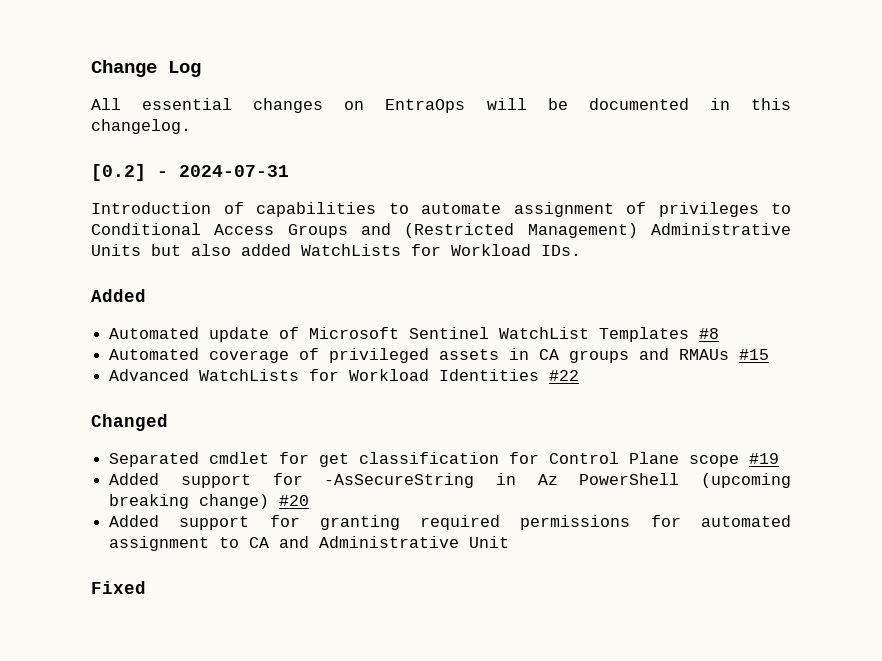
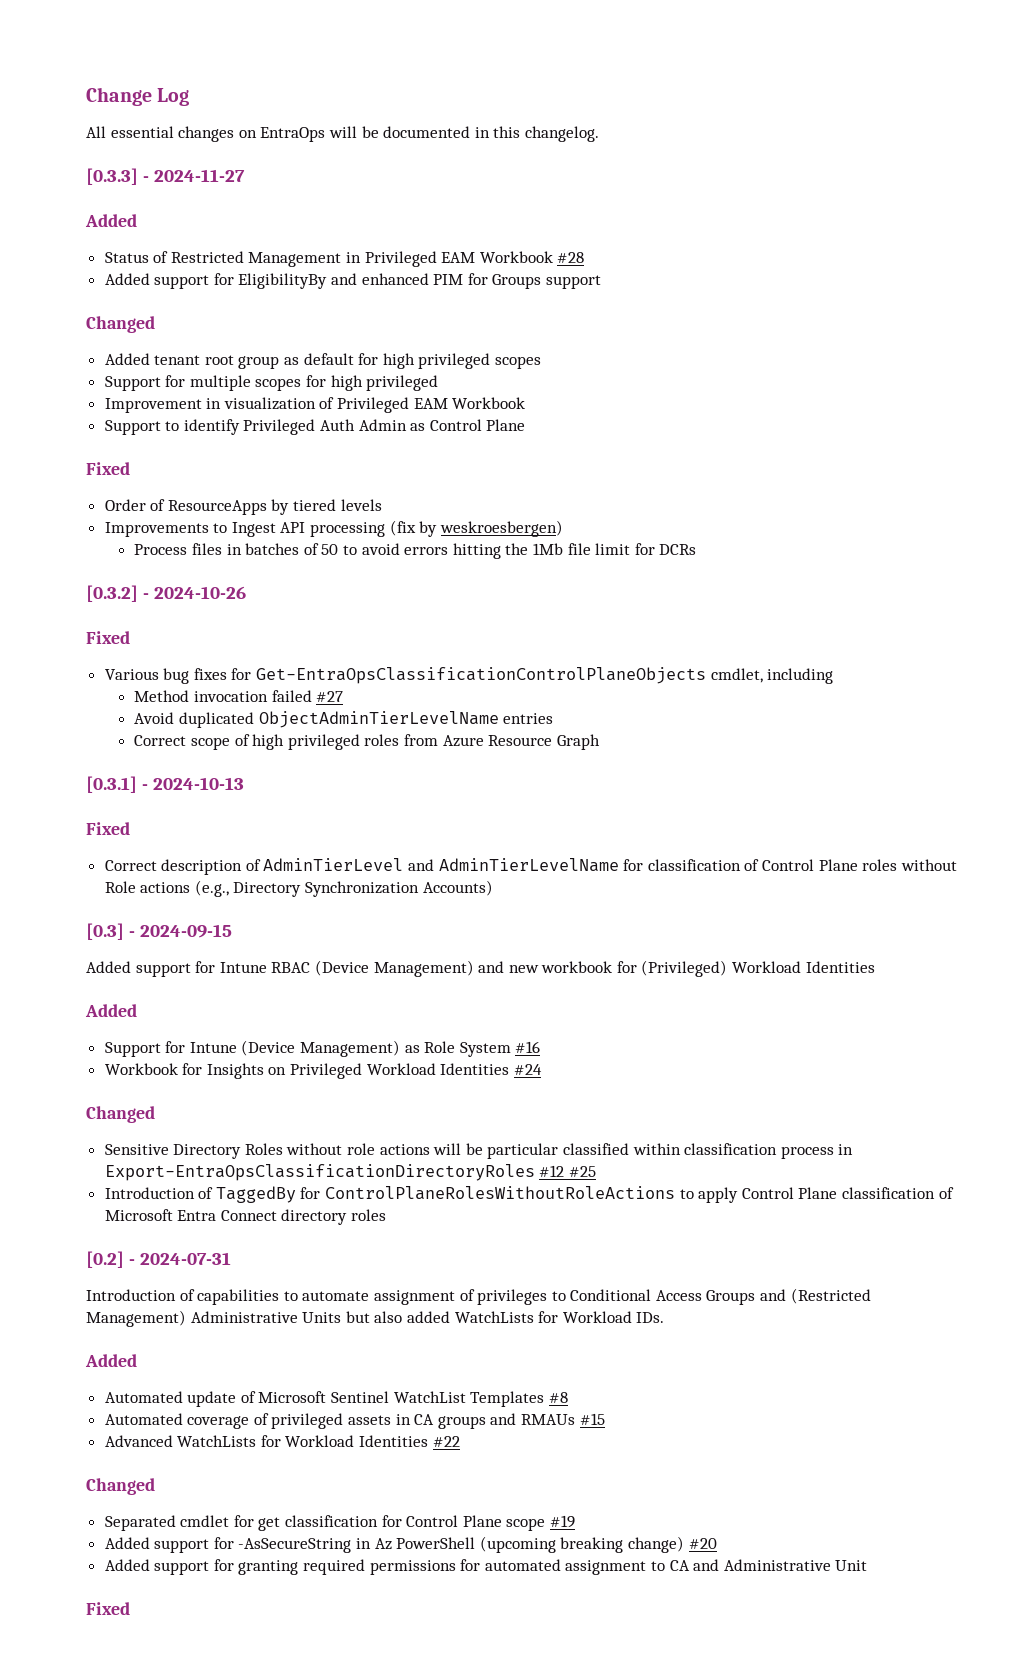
+ [0.3.3] - 2024-11-27
+ Added
+ Status of Restricted Management in Privileged EAM Workbook #28
+ Added support for EligibilityBy and enhanced PIM for Groups support
+ Changed
+ Added tenant root group as default for high privileged scopes
+ Support for multiple scopes for high privileged
+ Improvement in visualization of Privileged EAM Workbook
+ Support to identify Privileged Auth Admin as Control Plane
+ Fixed
+ Order of ResourceApps by tiered levels
+ Improvements to Ingest API processing (fix by weskroesbergen)
+ Process files in batches of 50 to avoid errors hitting the 1Mb file limit for DCRs
+ [0.3.2] - 2024-10-26
+ Fixed
+ Various bug fixes for Get-EntraOpsClassificationControlPlaneObjects cmdlet, including
+ Method invocation failed #27
+ Avoid duplicated ObjectAdminTierLevelName entries
+ Correct scope of high privileged roles from Azure Resource Graph
+ [0.3.1] - 2024-10-13
+ Fixed
+ Correct description of AdminTierLevel and AdminTierLevelName for classification of Control Plane roles without Role actions (e.g., Directory Synchronization Accounts)
+ [0.3] - 2024-09-15
+ Added support for Intune RBAC (Device Management) and new workbook for (Privileged) Workload Identities
+ Added
+ Support for Intune (Device Management) as Role System #16
+ Workbook for Insights on Privileged Workload Identities #24
+ Changed
+ Sensitive Directory Roles without role actions will be particular classified within classification process in Export-EntraOpsClassificationDirectoryRoles #12 #25
+ Introduction of TaggedBy for ControlPlaneRolesWithoutRoleActions to apply Control Plane classification of Microsoft Entra Connect directory roles

